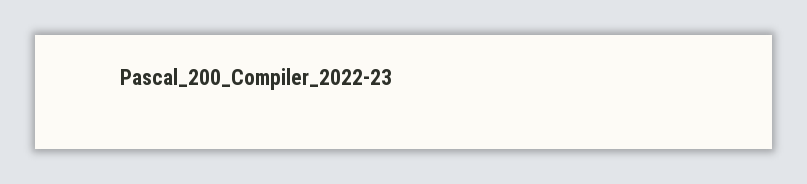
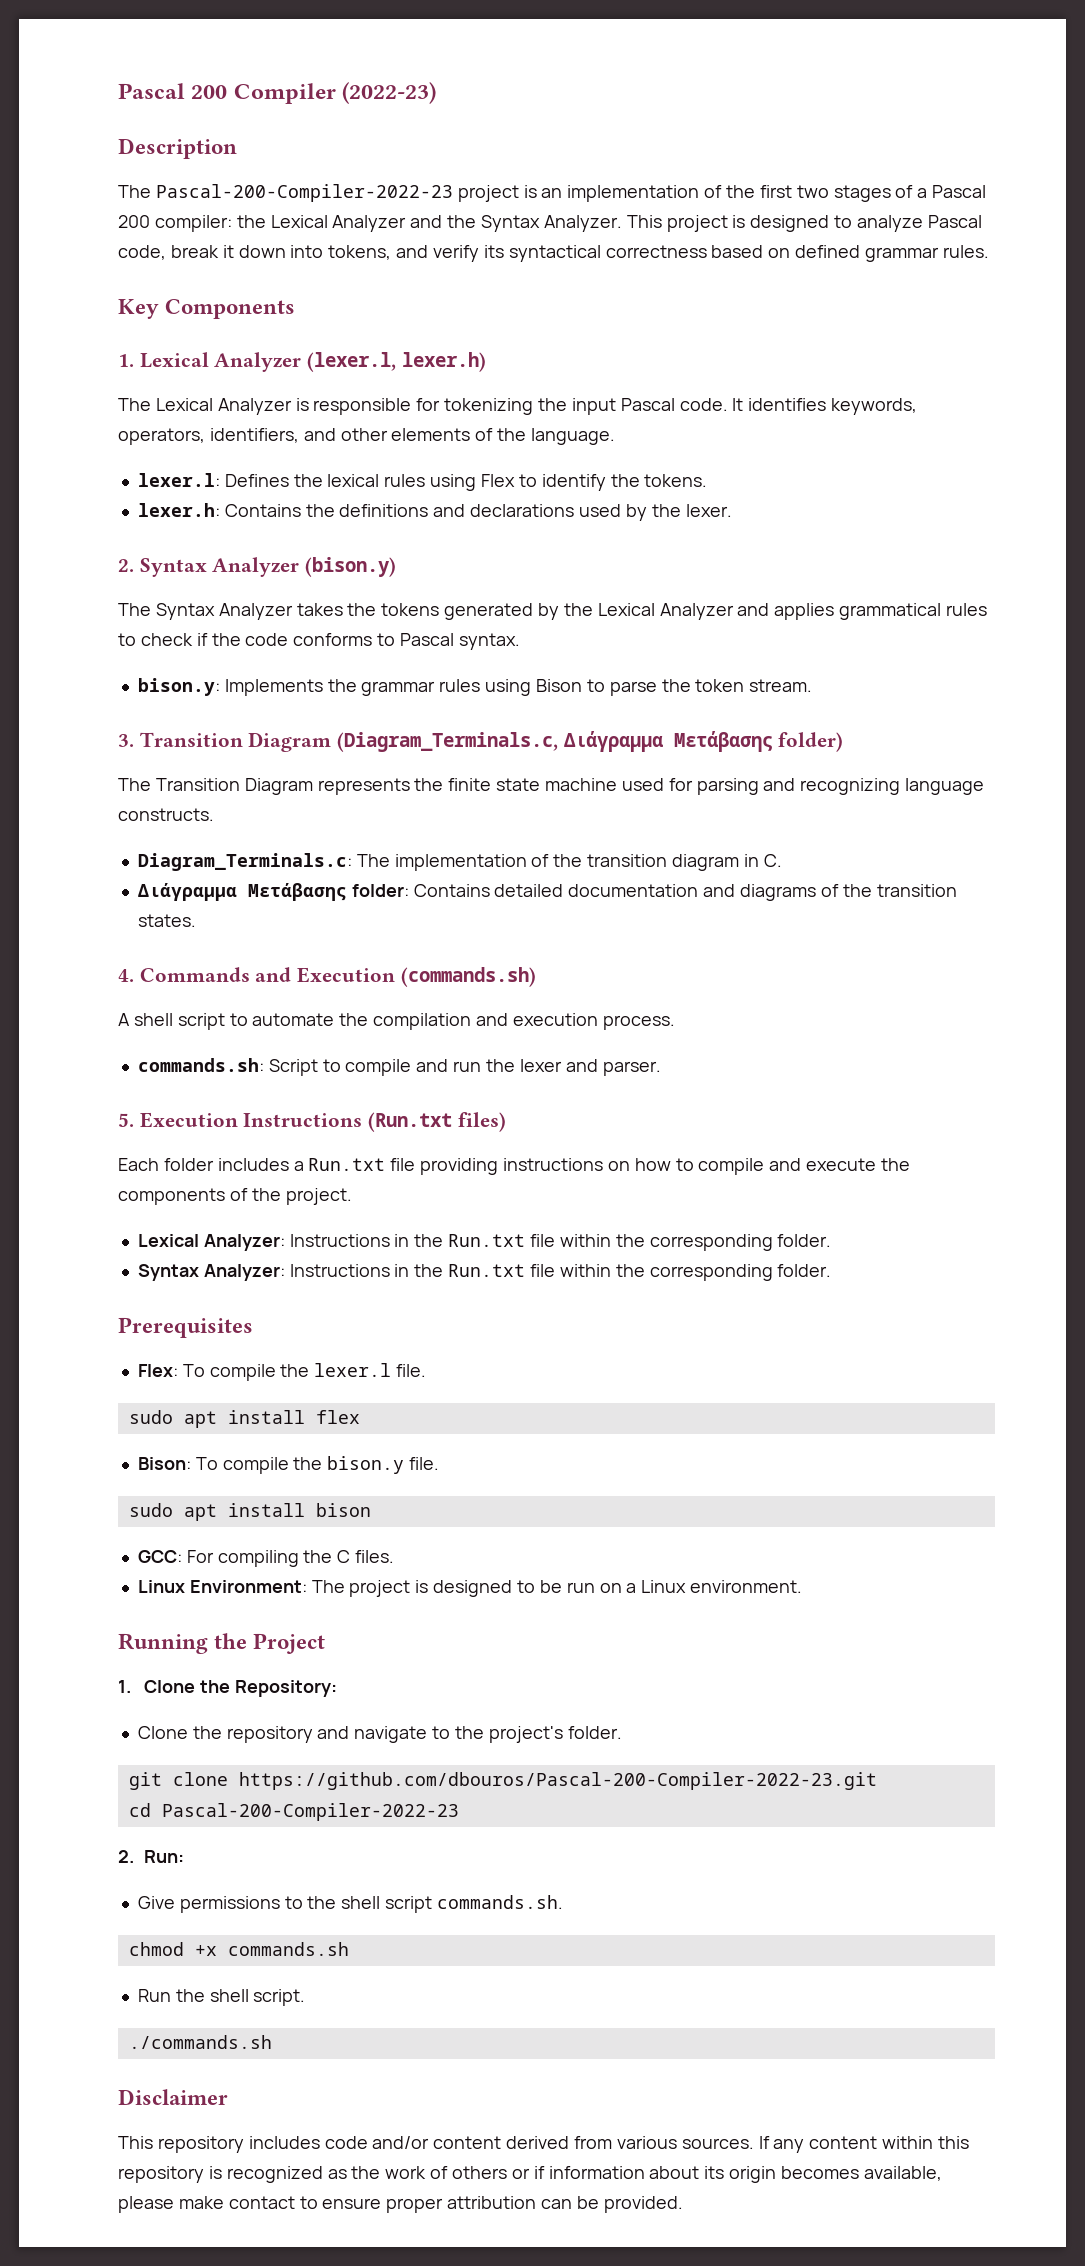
- Pascal_200_Compiler_2022-23
+ Pascal 200 Compiler (2022-23)
+ Description
+ The Pascal-200-Compiler-2022-23 project is an implementation of the first two stages of a Pascal 200 compiler: the Lexical Analyzer and the Syntax Analyzer. This project is designed to analyze Pascal code, break it down into tokens, and verify its syntactical correctness based on defined grammar rules.
+ Key Components
+ 1. Lexical Analyzer (lexer.l, lexer.h)
+ The Lexical Analyzer is responsible for tokenizing the input Pascal code. It identifies keywords, operators, identifiers, and other elements of the language.
+ lexer.l: Defines the lexical rules using Flex to identify the tokens.
+ lexer.h: Contains the definitions and declarations used by the lexer.
+ 2. Syntax Analyzer (bison.y)
+ The Syntax Analyzer takes the tokens generated by the Lexical Analyzer and applies grammatical rules to check if the code conforms to Pascal syntax.
+ bison.y: Implements the grammar rules using Bison to parse the token stream.
+ 3. Transition Diagram (Diagram_Terminals.c, Διάγραμμα Μετάβασης folder)
+ The Transition Diagram represents the finite state machine used for parsing and recognizing language constructs.
+ Diagram_Terminals.c: The implementation of the transition diagram in C.
+ Διάγραμμα Μετάβασης folder: Contains detailed documentation and diagrams of the transition states.
+ 4. Commands and Execution (commands.sh)
+ A shell script to automate the compilation and execution process.
+ commands.sh: Script to compile and run the lexer and parser.
+ 5. Execution Instructions (Run.txt files)
+ Each folder includes a Run.txt file providing instructions on how to compile and execute the components of the project.
+ Lexical Analyzer: Instructions in the Run.txt file within the corresponding folder.
+ Syntax Analyzer: Instructions in the Run.txt file within the corresponding folder.
+ Prerequisites
+ Flex: To compile the lexer.l file.
+ sudo apt install flex
+ Bison: To compile the bison.y file.
+ sudo apt install bison
+ GCC: For compiling the C files.
+ Linux Environment: The project is designed to be run on a Linux environment.
+ Running the Project
+ 1. Clone the Repository:
+ Clone the repository and navigate to the project's folder.
+ git clone https://github.com/dbouros/Pascal-200-Compiler-2022-23.git
+ cd Pascal-200-Compiler-2022-23
+ 2. Run:
+ Give permissions to the shell script commands.sh.
+ chmod +x commands.sh
+ Run the shell script.
+ ./commands.sh
+ Disclaimer
+ This repository includes code and/or content derived from various sources. If any content within this repository is recognized as the work of others or if information about its origin becomes available, please make contact to ensure proper attribution can be provided.

